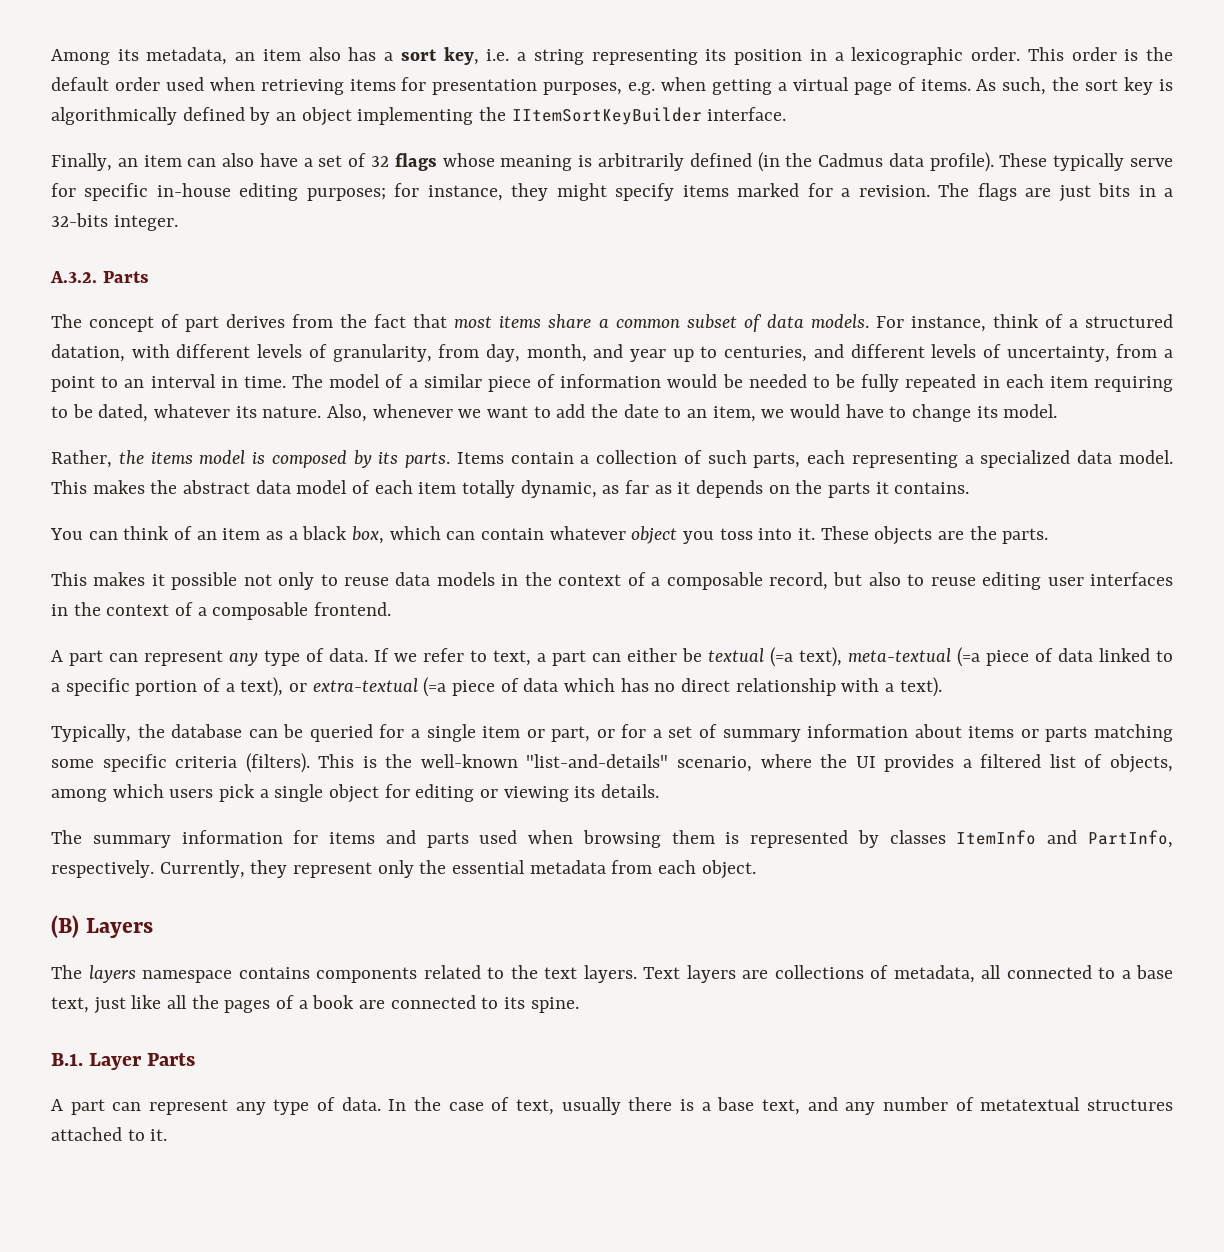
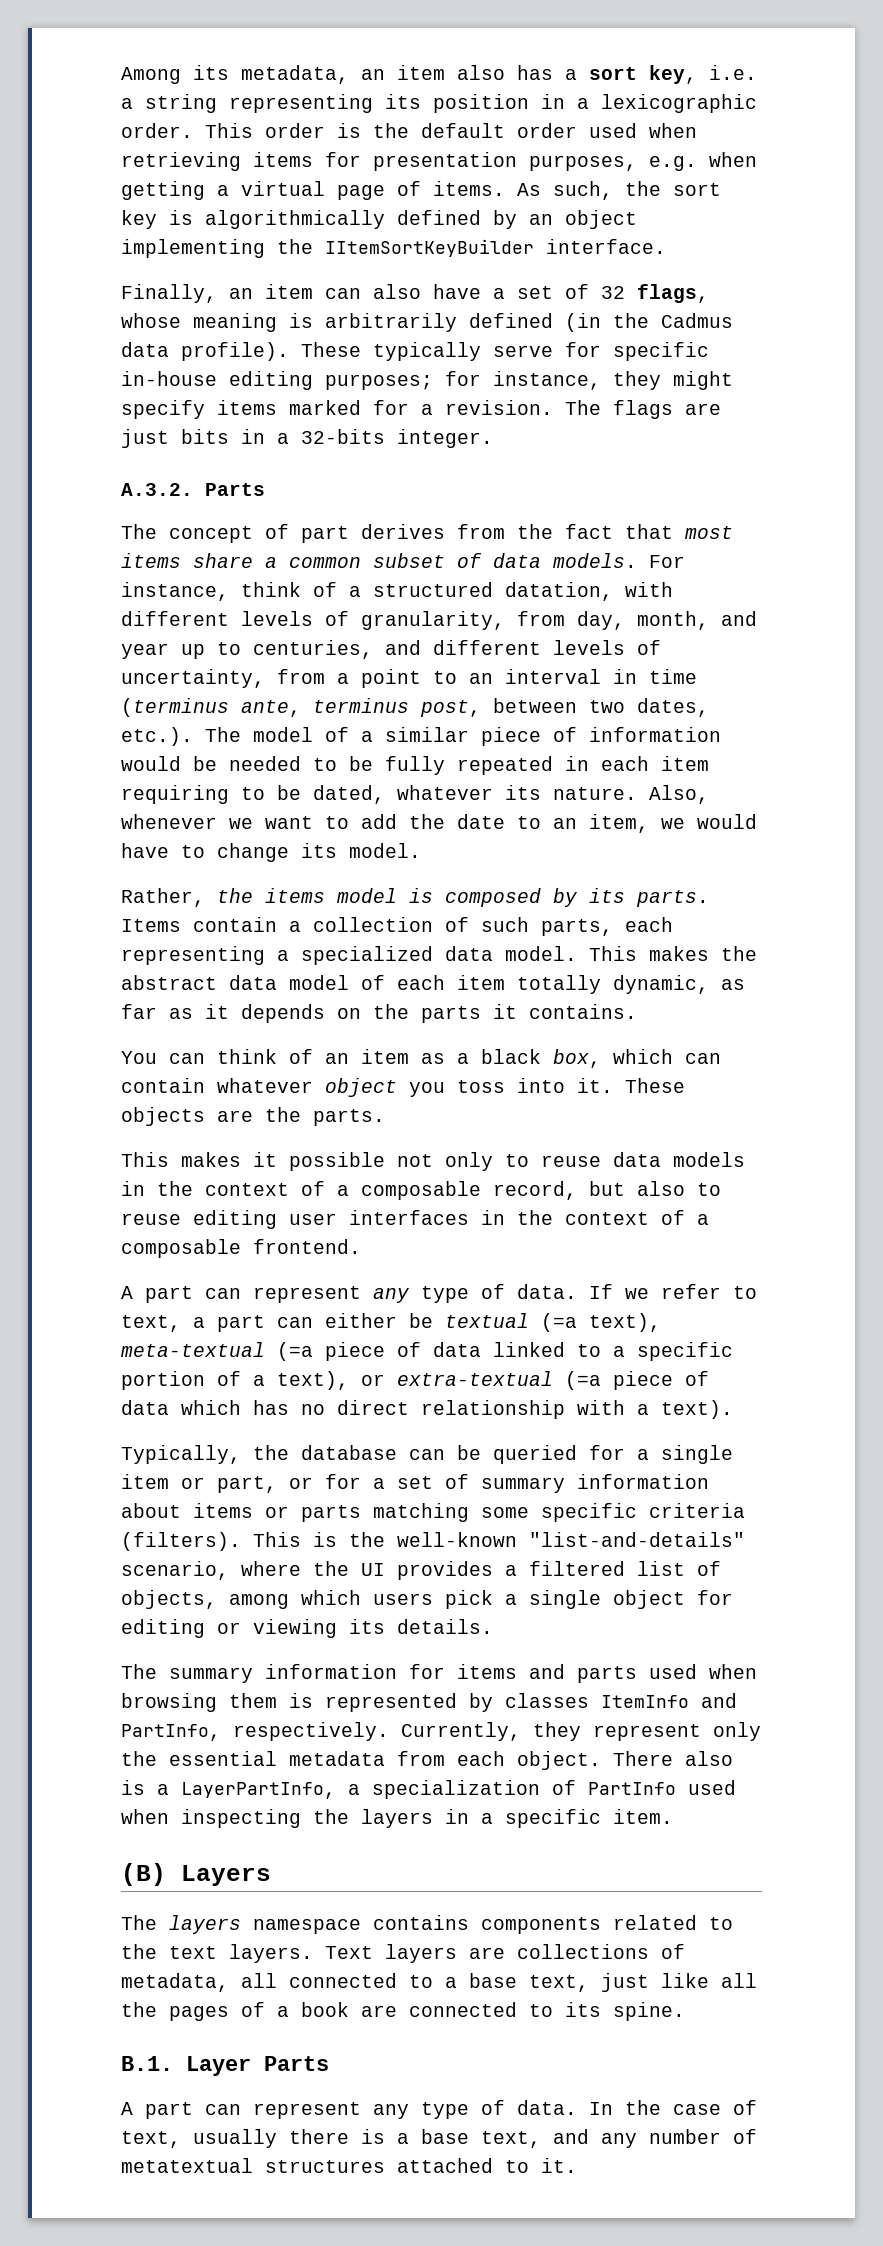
- Finally, an item can also have a set of 32 flags whose meaning is arbitrarily defined (in the Cadmus data profile).
+ Finally, an item can also have a set of 32 flags, whose meaning is arbitrarily defined (in the Cadmus data profile).
- For instance, think of a structured datation, with different levels of granularity, from day, month, and year up to centuries, and different levels of uncertainty, from a point to an interval in time. The model of a similar piece of information would be needed to be fully repeated in each item requiring to be dated, whatever its nature.
+ For instance, think of a structured datation, with different levels of granularity, from day, month, and year up to centuries, and different levels of uncertainty, from a point to an interval in time (terminus ante, terminus post, between two dates, etc.). The model of a similar piece of information would be needed to be fully repeated in each item requiring to be dated, whatever its nature.
+ There also is a LayerPartInfo, a specialization of PartInfo used when inspecting the layers in a specific item.

